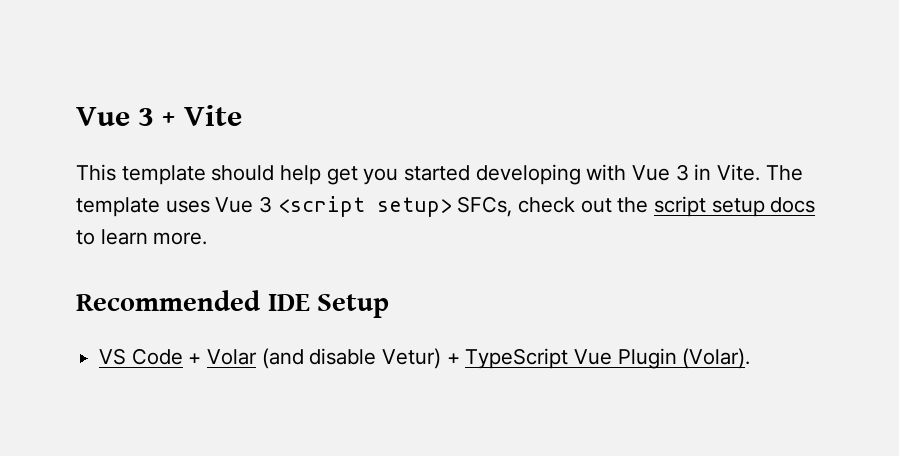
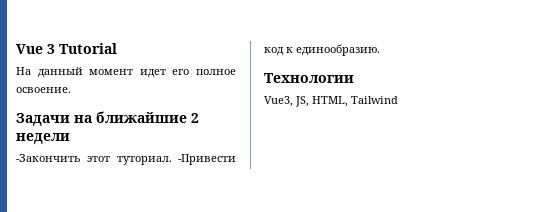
- Vue 3 + Vite
- This template should help get you started developing with Vue 3 in Vite. The template uses Vue 3 <script setup> SFCs, check out the script setup docs to learn more.
- Recommended IDE Setup
- VS Code + Volar (and disable Vetur) + TypeScript Vue Plugin (Volar).
+ Vue 3 Tutorial
+ На данный момент идет его полное освоение.
+ Задачи на ближайшие 2 недели
+ -Закончить этот туториал. -Привести код к единообразию.
+ Технологии
+ Vue3, JS, HTML, Tailwind

